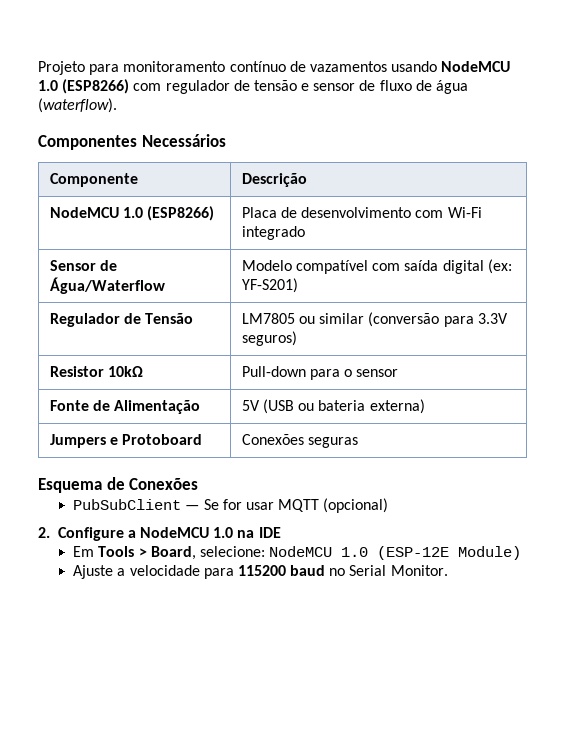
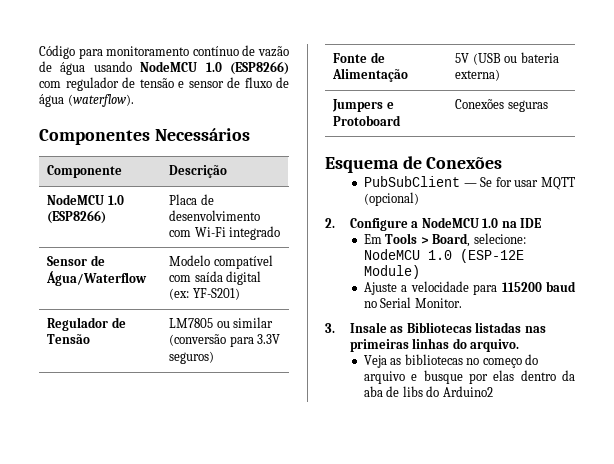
- Projeto para monitoramento contínuo de vazamentos usando NodeMCU 1.0 (ESP8266) com regulador de tensão e sensor de fluxo de água (waterflow).
+ Código para monitoramento contínuo de vazão de água usando NodeMCU 1.0 (ESP8266) com regulador de tensão e sensor de fluxo de água (waterflow).
- Resistor 10kΩ | Pull-down para o sensor
+ 3. Insale as Bibliotecas listadas nas primeiras linhas do arquivo.
+ Veja as bibliotecas no começo do arquivo e busque por elas dentro da aba de libs do Arduino2

